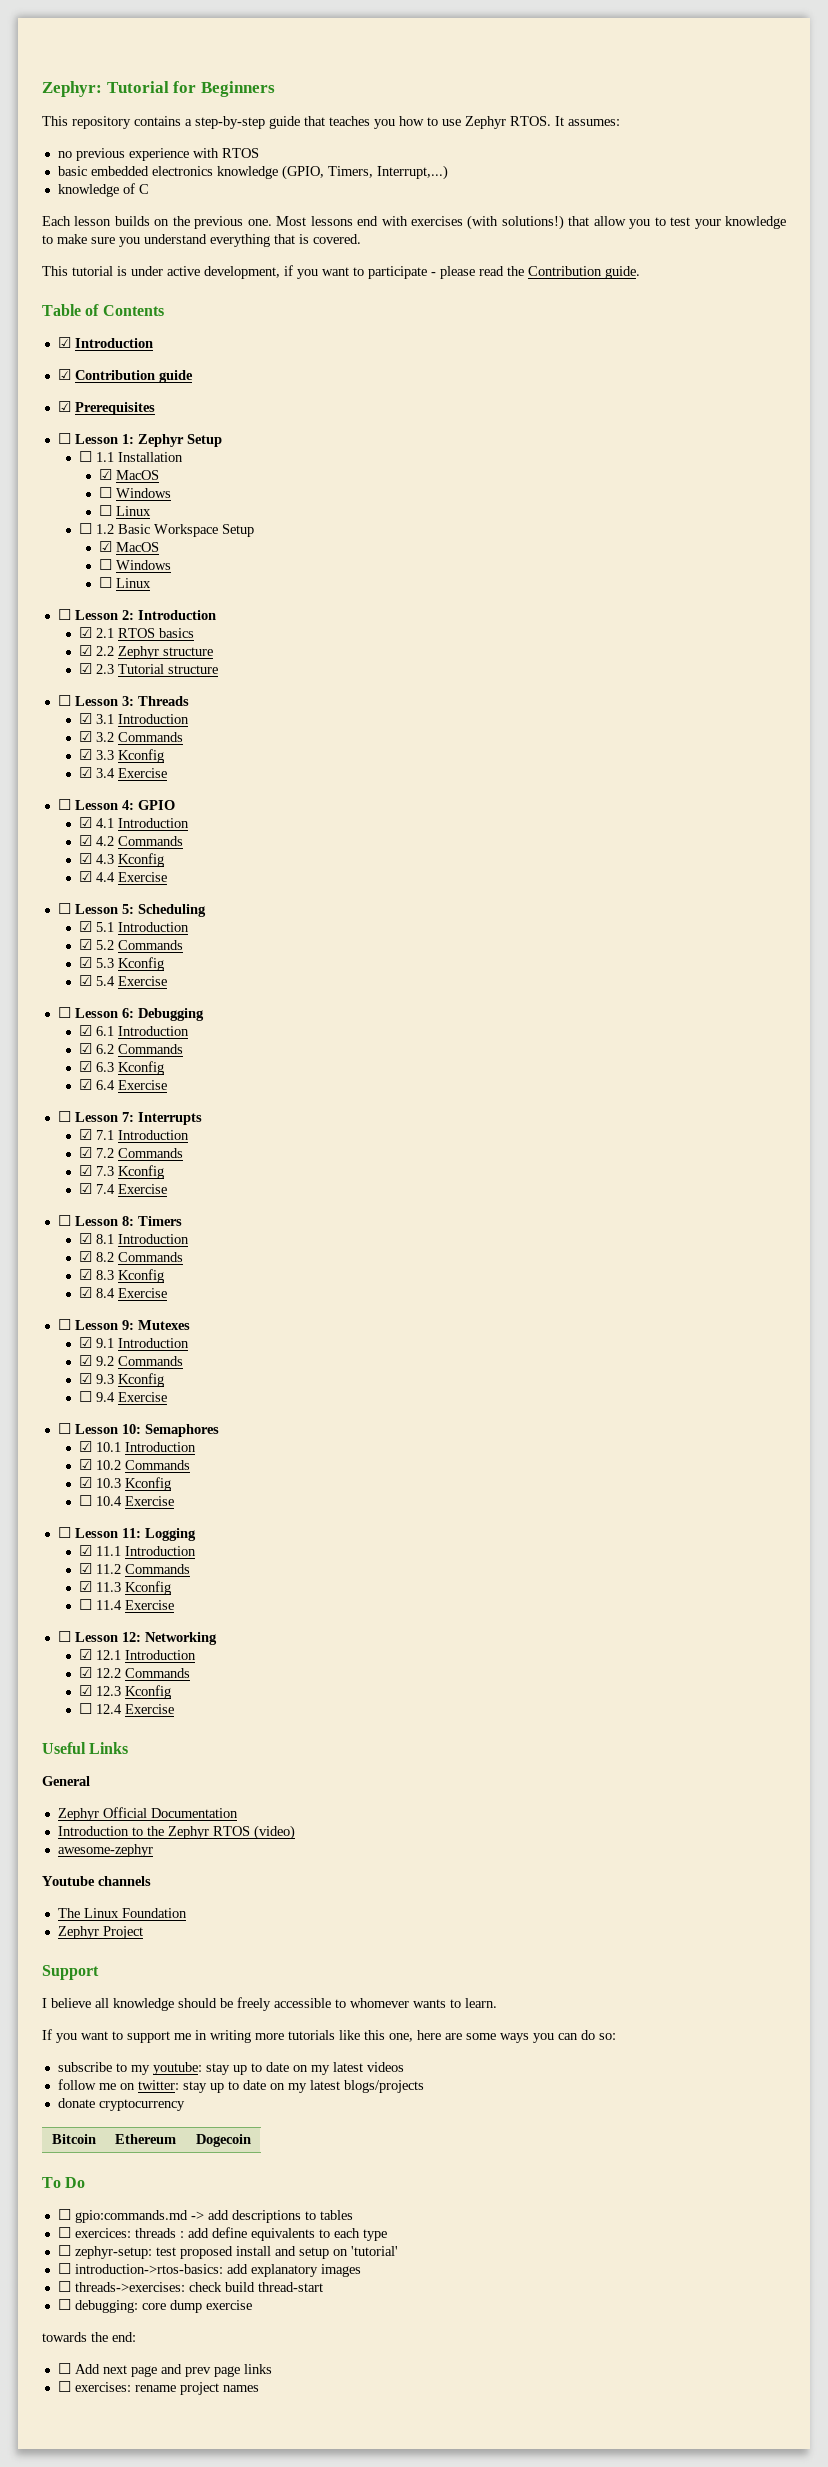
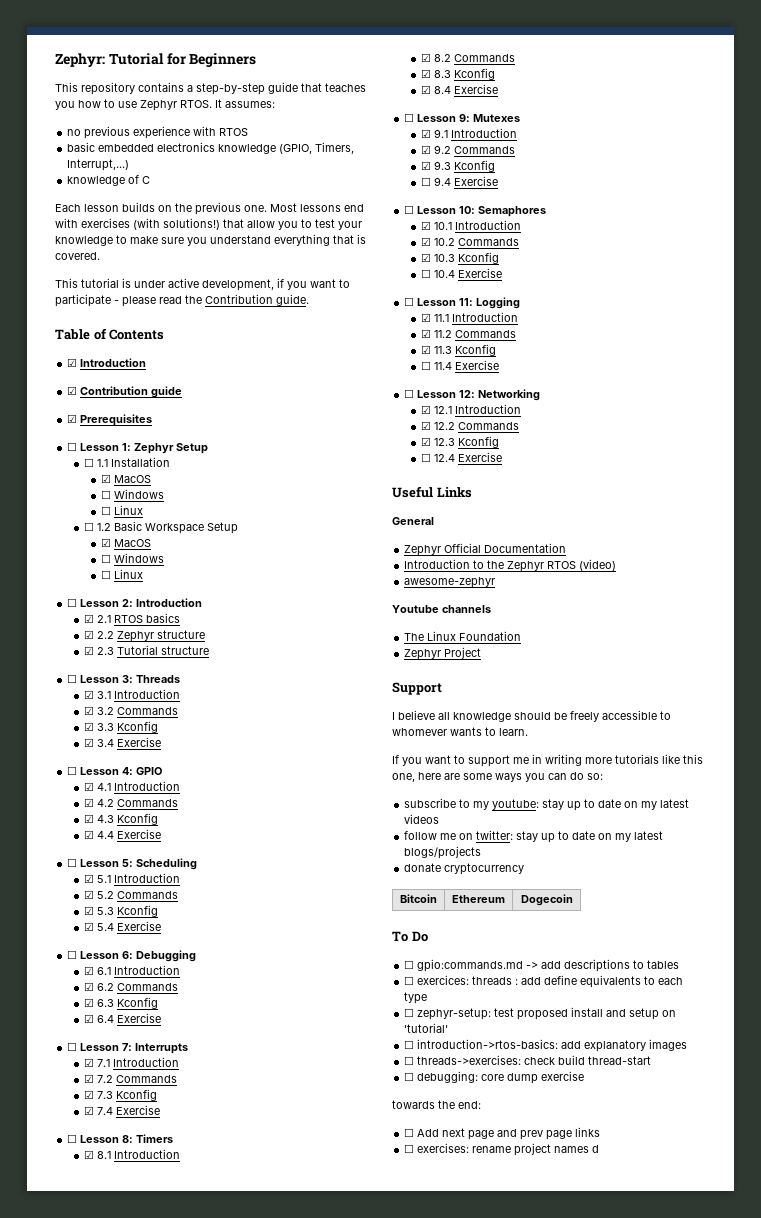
- ☐ exercises: rename project names
+ ☐ exercises: rename project names d

